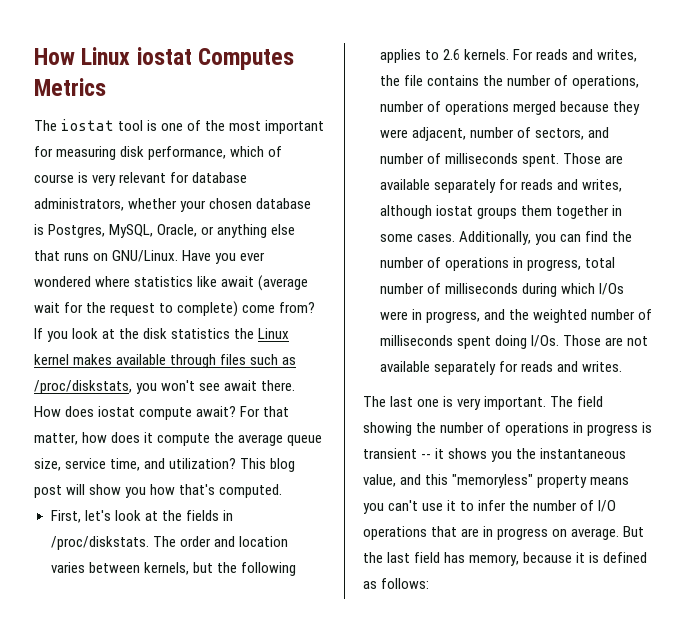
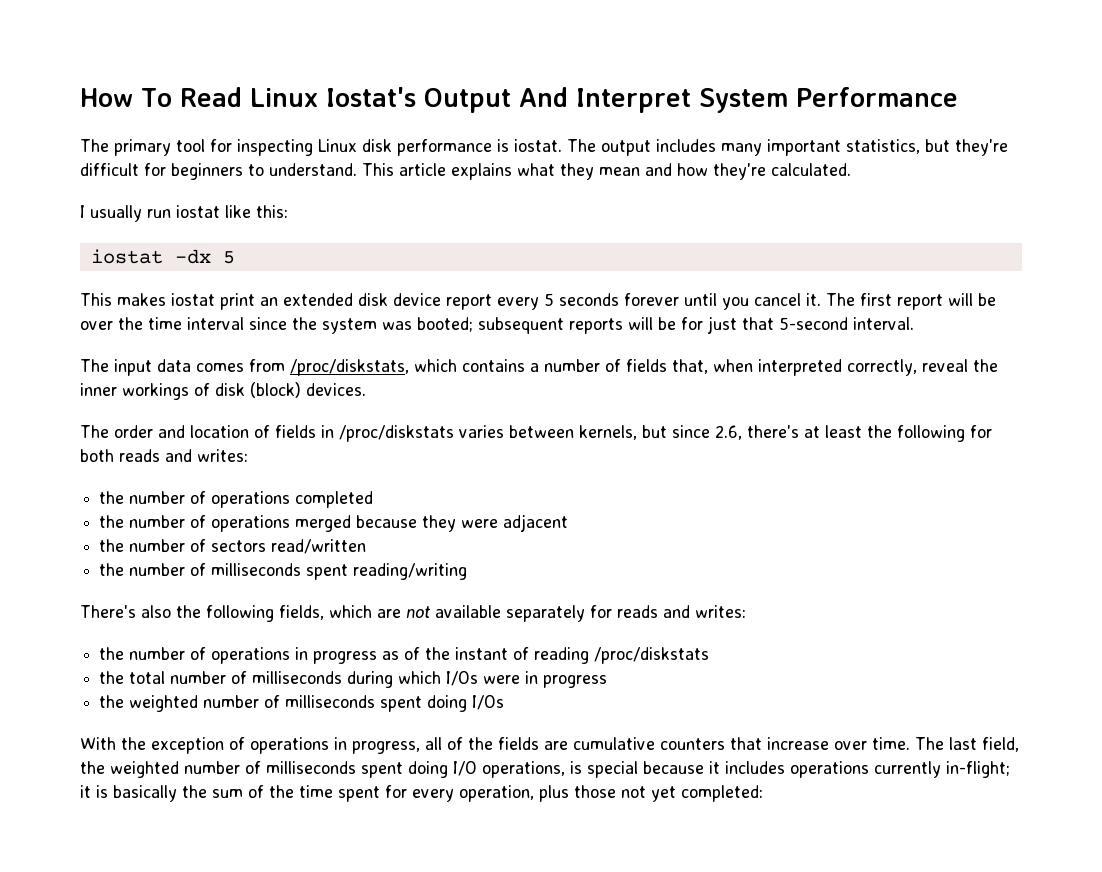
- How Linux iostat Computes Metrics
- The iostat tool is one of the most important for measuring disk performance, which of course is very relevant for database administrators, whether your chosen database is Postgres, MySQL, Oracle, or anything else that runs on GNU/Linux. Have you ever wondered where statistics like await (average wait for the request to complete) come from? If you look at the disk statistics the Linux kernel makes available through files such as /proc/diskstats, you won't see await there. How does iostat compute await? For that matter, how does it compute the average queue size, service time, and utilization? This blog post will show you how that's computed.
- First, let's look at the fields in /proc/diskstats. The order and location varies between kernels, but the following applies to 2.6 kernels. For reads and writes, the file contains the number of operations, number of operations merged because they were adjacent, number of sectors, and number of milliseconds spent. Those are available separately for reads and writes, although iostat groups them together in some cases. Additionally, you can find the number of operations in progress, total number of milliseconds during which I/Os were in progress, and the weighted number of milliseconds spent doing I/Os. Those are not available separately for reads and writes.
- The last one is very important. The field showing the number of operations in progress is transient -- it shows you the instantaneous value, and this "memoryless" property means you can't use it to infer the number of I/O operations that are in progress on average. But the last field has memory, because it is defined as follows:
+ How To Read Linux Iostat's Output And Interpret System Performance
+ The primary tool for inspecting Linux disk performance is iostat. The output includes many important statistics, but they're difficult for beginners to understand. This article explains what they mean and how they're calculated.
+ I usually run iostat like this:
+ iostat -dx 5
+ This makes iostat print an extended disk device report every 5 seconds forever until you cancel it. The first report will be over the time interval since the system was booted; subsequent reports will be for just that 5-second interval.
+ The input data comes from /proc/diskstats, which contains a number of fields that, when interpreted correctly, reveal the inner workings of disk (block) devices.
+ The order and location of fields in /proc/diskstats varies between kernels, but since 2.6, there's at least the following for both reads and writes:
+ the number of operations completed
+ the number of operations merged because they were adjacent
+ the number of sectors read/written
+ the number of milliseconds spent reading/writing
+ There's also the following fields, which are not available separately for reads and writes:
+ the number of operations in progress as of the instant of reading /proc/diskstats
+ the total number of milliseconds during which I/Os were in progress
+ the weighted number of milliseconds spent doing I/Os
+ With the exception of operations in progress, all of the fields are cumulative counters that increase over time. The last field, the weighted number of milliseconds spent doing I/O operations, is special because it includes operations currently in-flight; it is basically the sum of the time spent for every operation, plus those not yet completed:

